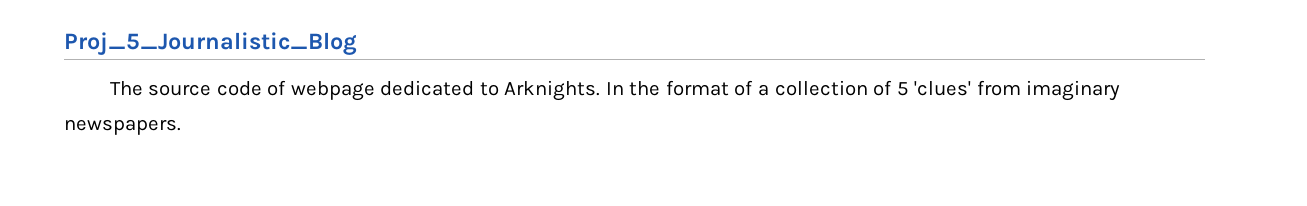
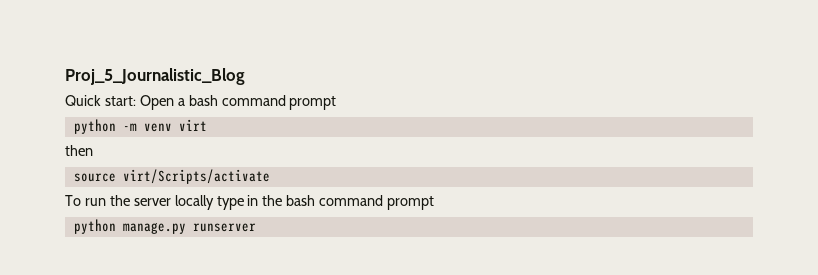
- The source code of webpage dedicated to Arknights. In the format of a collection of 5 'clues' from imaginary newspapers.
+ Quick start: Open a bash command prompt
+ python -m venv virt
+ then
+ source virt/Scripts/activate
+ To run the server locally type in the bash command prompt
+ python manage.py runserver

